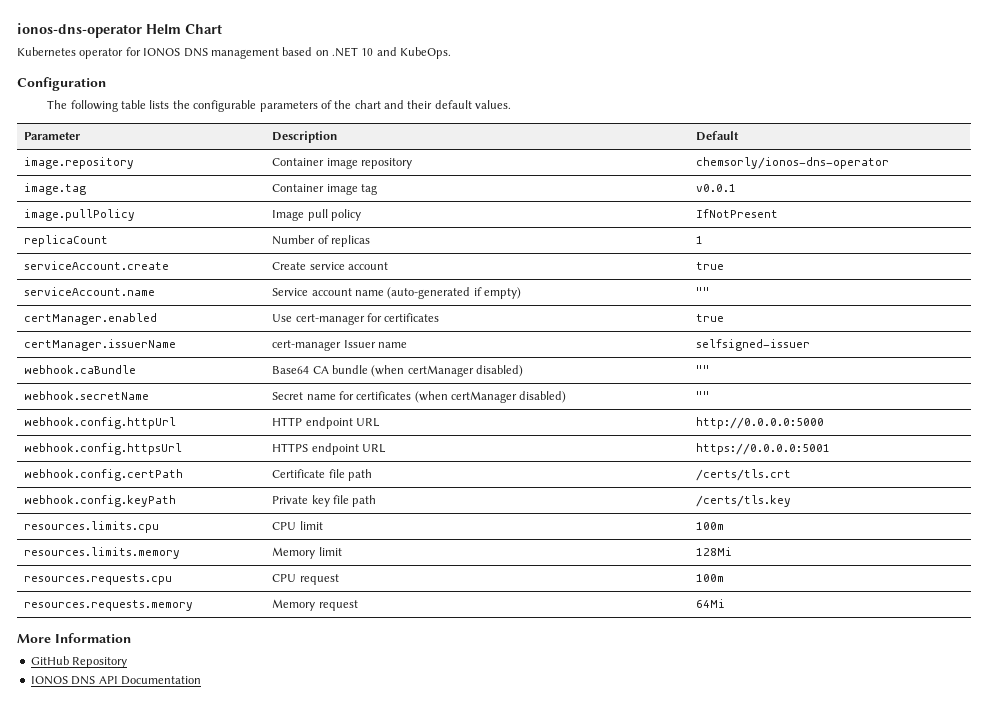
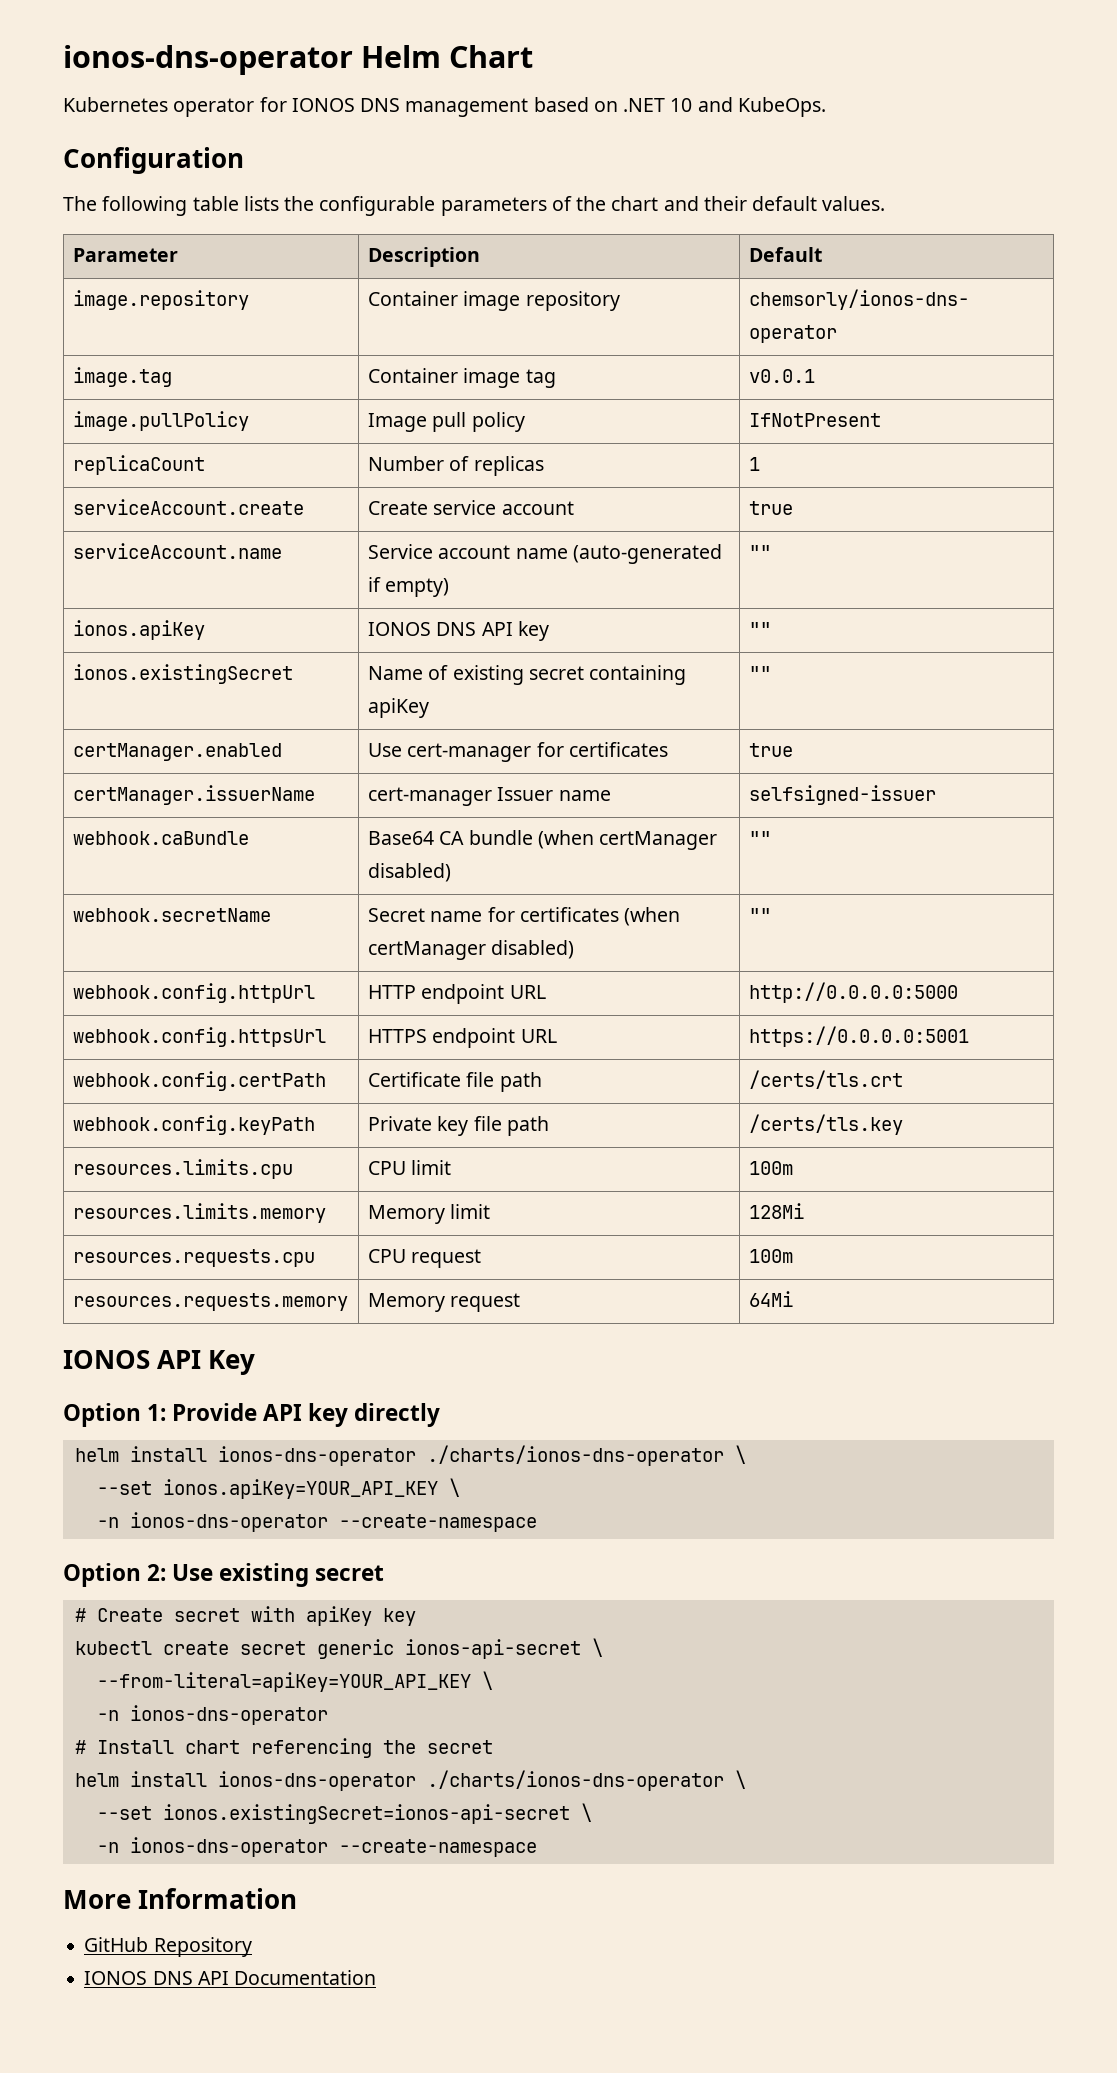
+ ionos.apiKey | IONOS DNS API key | ""
+ ionos.existingSecret | Name of existing secret containing apiKey | ""
+ IONOS API Key
+ Option 1: Provide API key directly
+ helm install ionos-dns-operator ./charts/ionos-dns-operator \
+ --set ionos.apiKey=YOUR_API_KEY \
+ -n ionos-dns-operator --create-namespace
+ Option 2: Use existing secret
+ # Create secret with apiKey key
+ kubectl create secret generic ionos-api-secret \
+ --from-literal=apiKey=YOUR_API_KEY \
+ -n ionos-dns-operator
+ # Install chart referencing the secret
+ helm install ionos-dns-operator ./charts/ionos-dns-operator \
+ --set ionos.existingSecret=ionos-api-secret \
+ -n ionos-dns-operator --create-namespace

